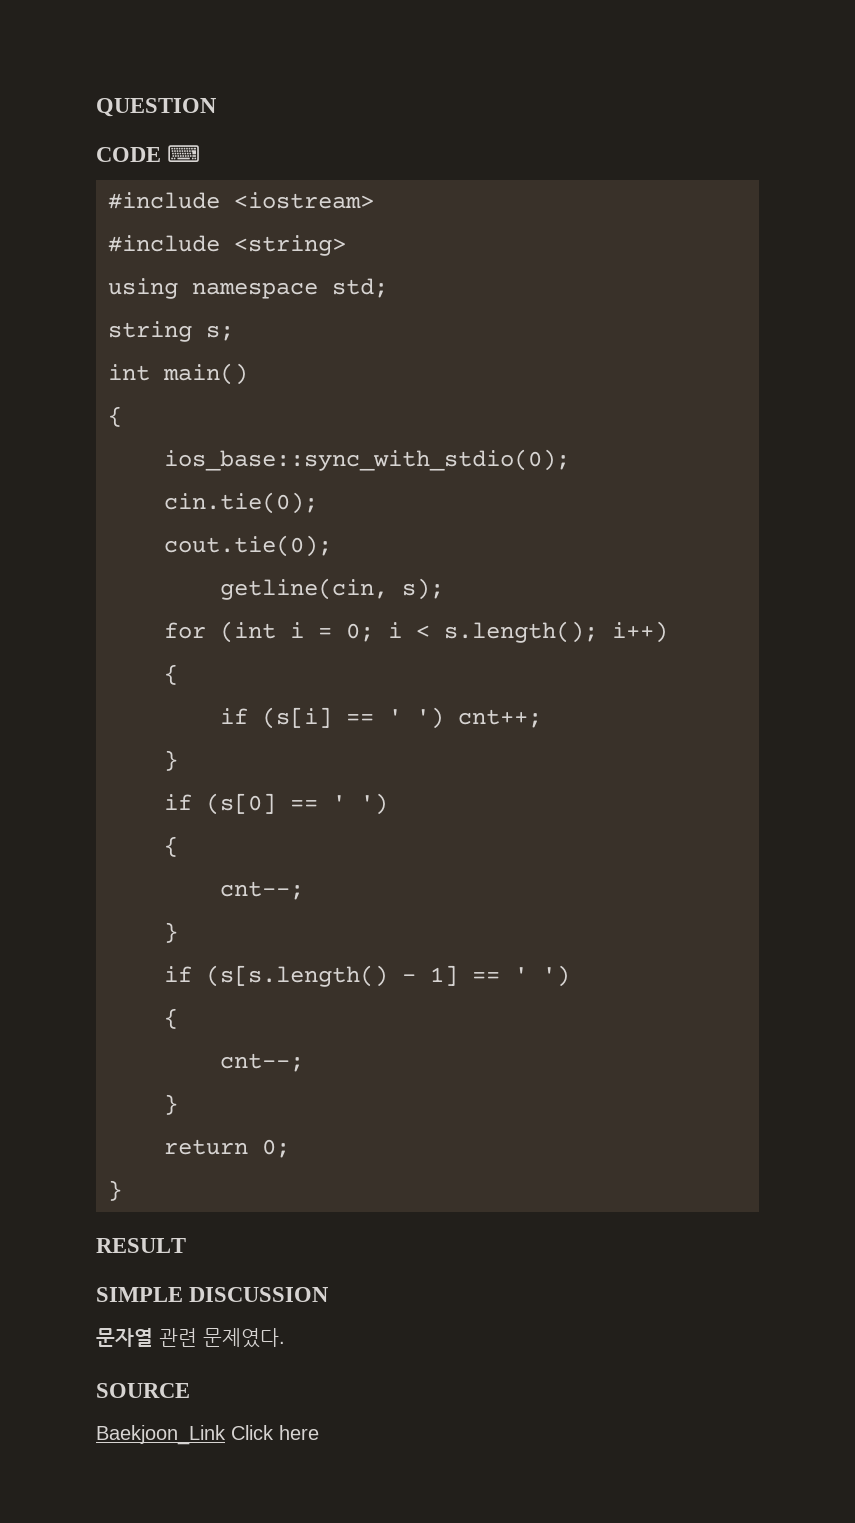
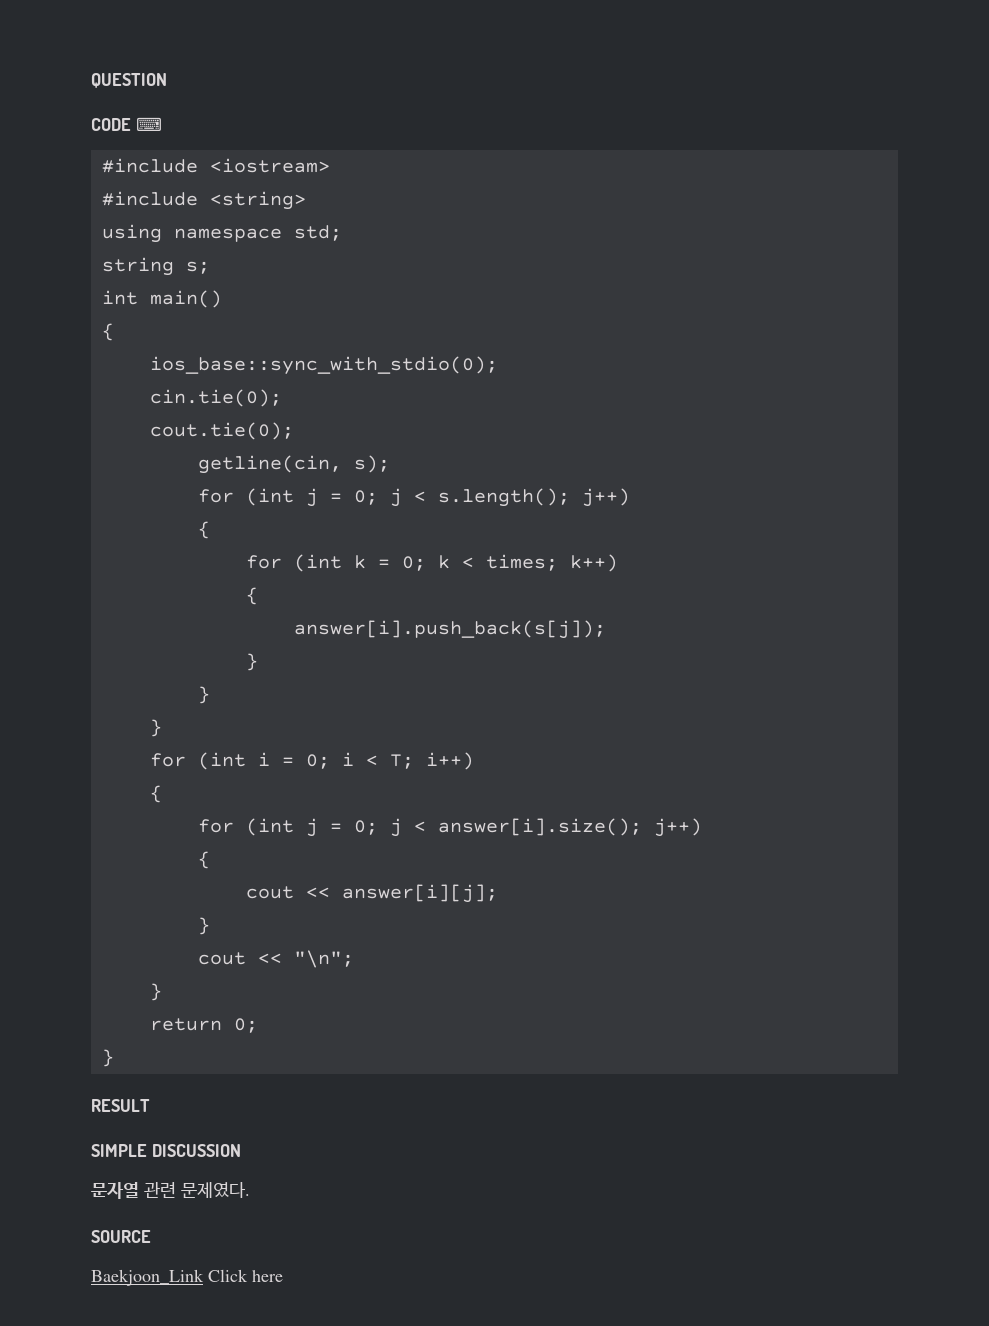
+ for (int j = 0; j < s.length(); j++)
+ {
+ for (int k = 0; k < times; k++)
+ {
+ answer[i].push_back(s[j]);
+ }
+ }
+ }
- for (int i = 0; i < s.length(); i++)
+ for (int i = 0; i < T; i++)
- if (s[i] == ' ') cnt++;
+ for (int j = 0; j < answer[i].size(); j++)
+ {
+ cout << answer[i][j];
  }
- if (s[0] == ' ')
- {
- cnt--;
- }
- if (s[s.length() - 1] == ' ')
- {
- cnt--;
+ cout << "\n";

